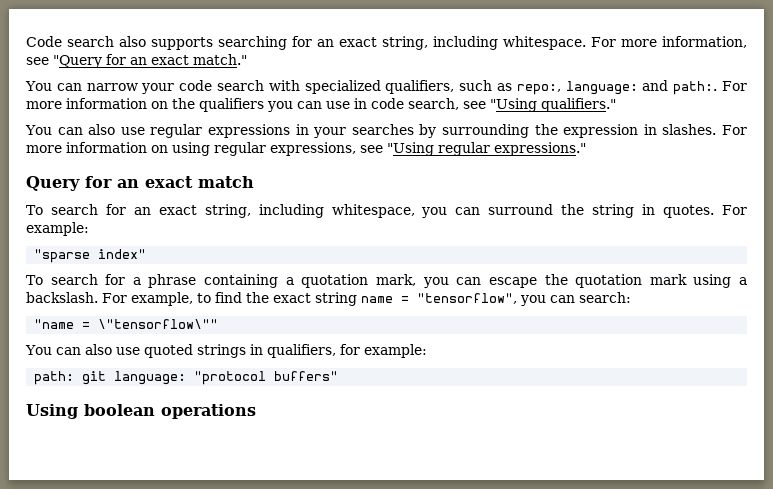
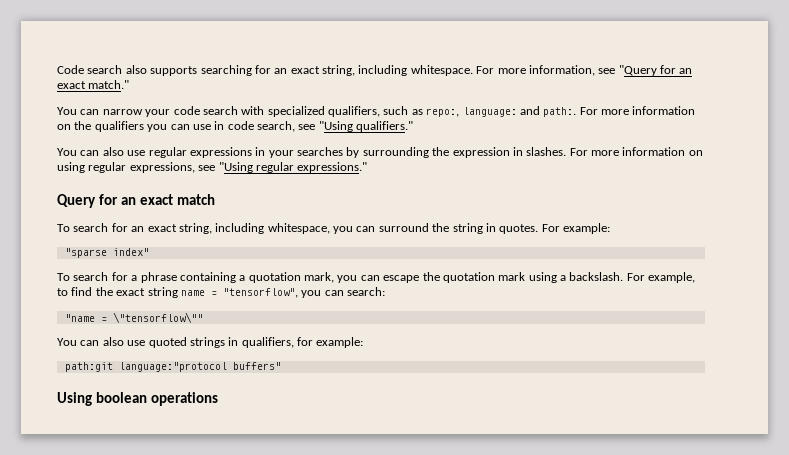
- path: git language: "protocol buffers"
+ path:git language:"protocol buffers"

